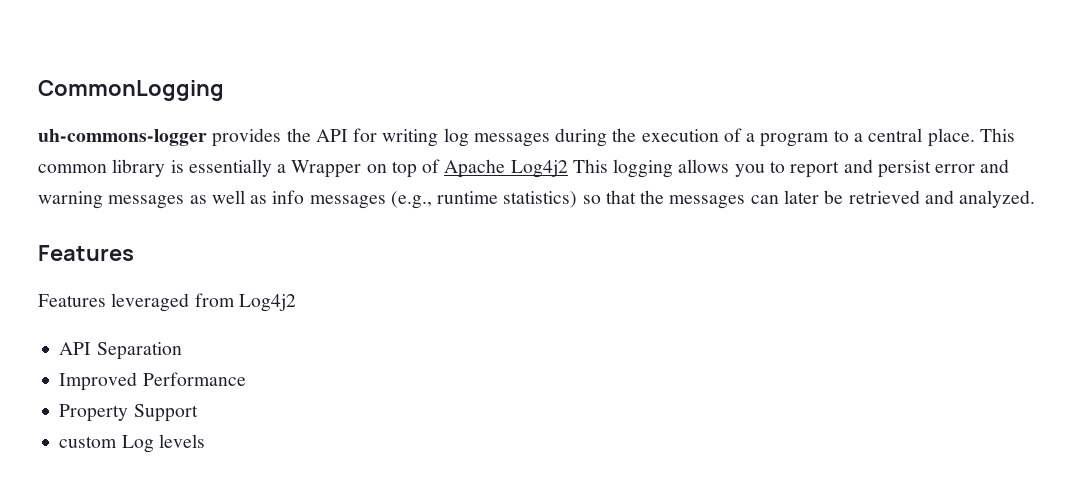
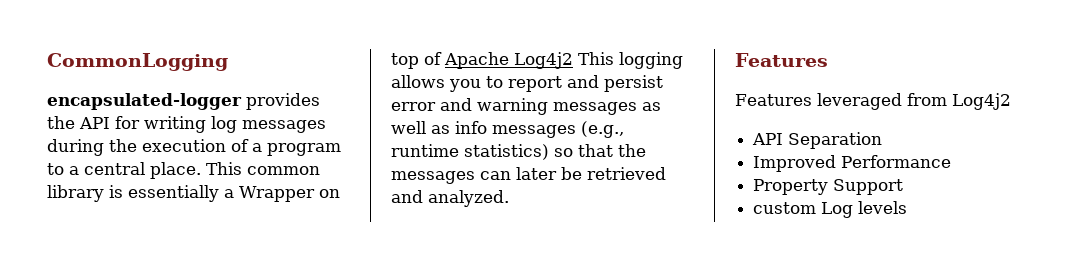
- uh-commons-logger provides the API for writing log messages during the execution of a program to a central place.
+ encapsulated-logger provides the API for writing log messages during the execution of a program to a central place.

